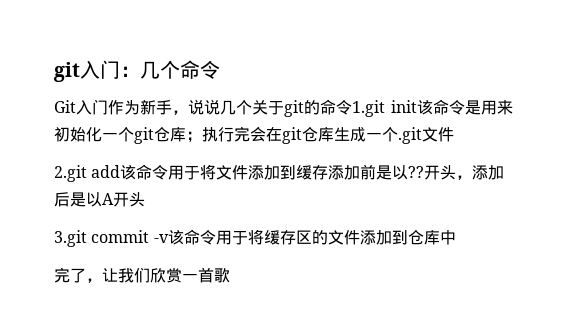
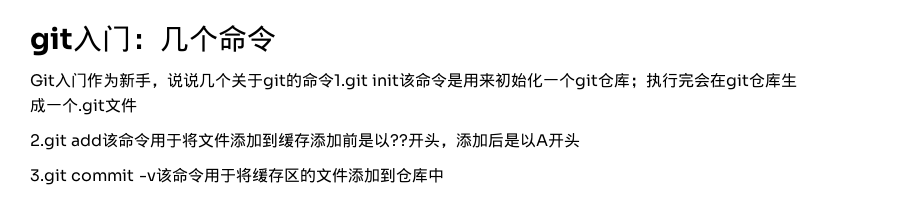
- 完了，让我们欣赏一首歌

